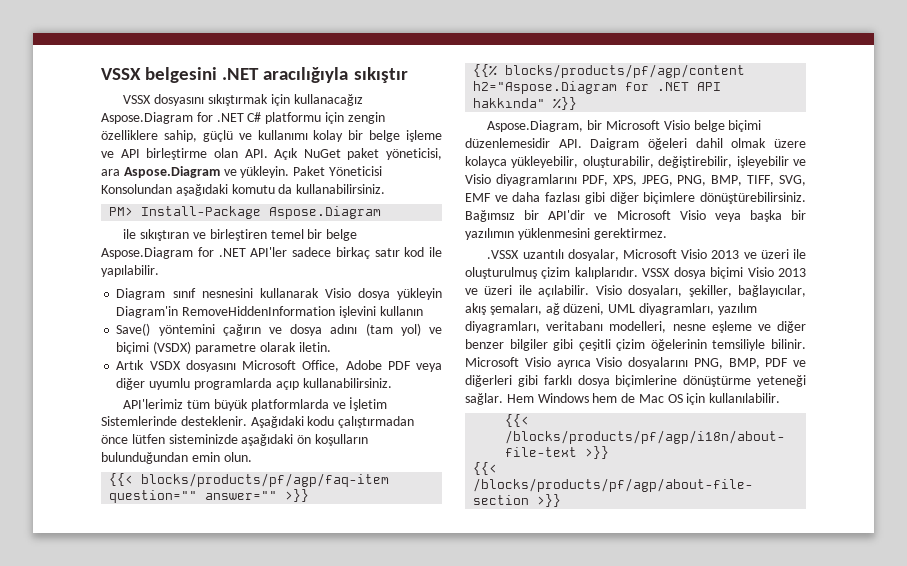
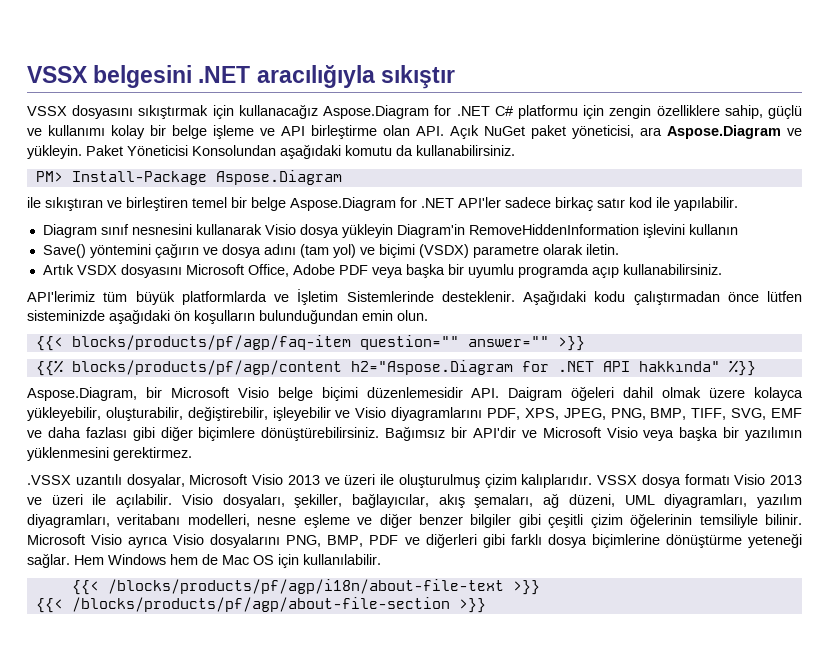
- Artık VSDX dosyasını Microsoft Office, Adobe PDF veya diğer uyumlu programlarda açıp kullanabilirsiniz.
+ Artık VSDX dosyasını Microsoft Office, Adobe PDF veya başka bir uyumlu programda açıp kullanabilirsiniz.
- VSSX dosya biçimi Visio 2013 ve üzeri ile açılabilir.
+ VSSX dosya formatı Visio 2013 ve üzeri ile açılabilir.

